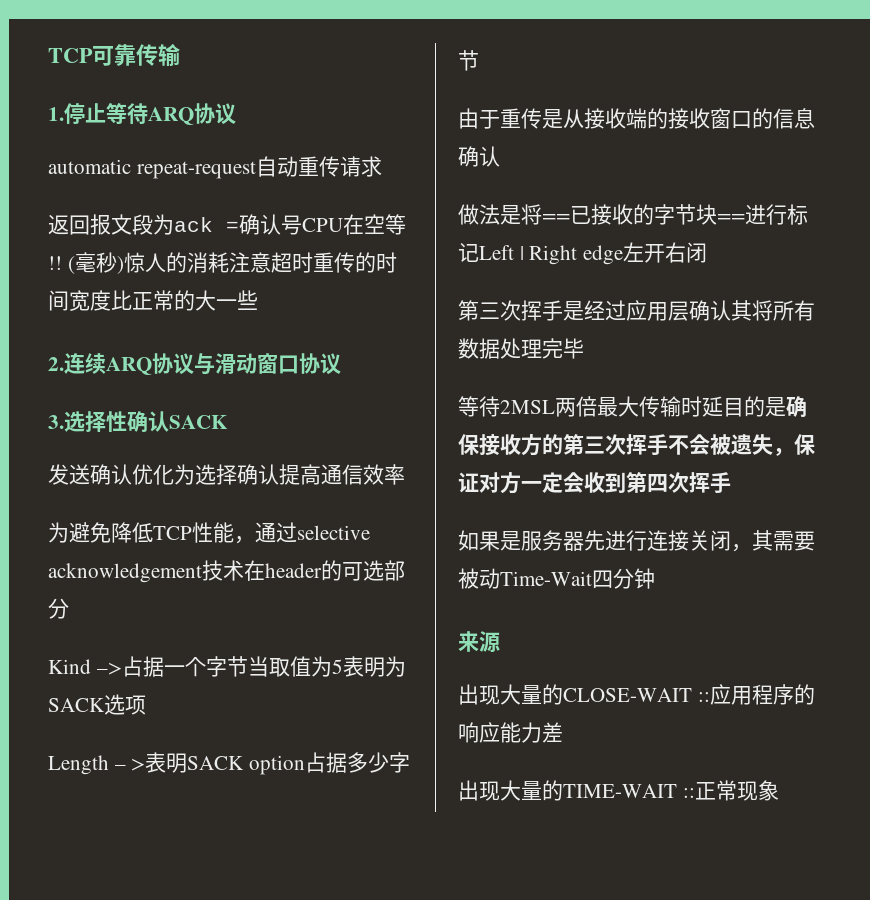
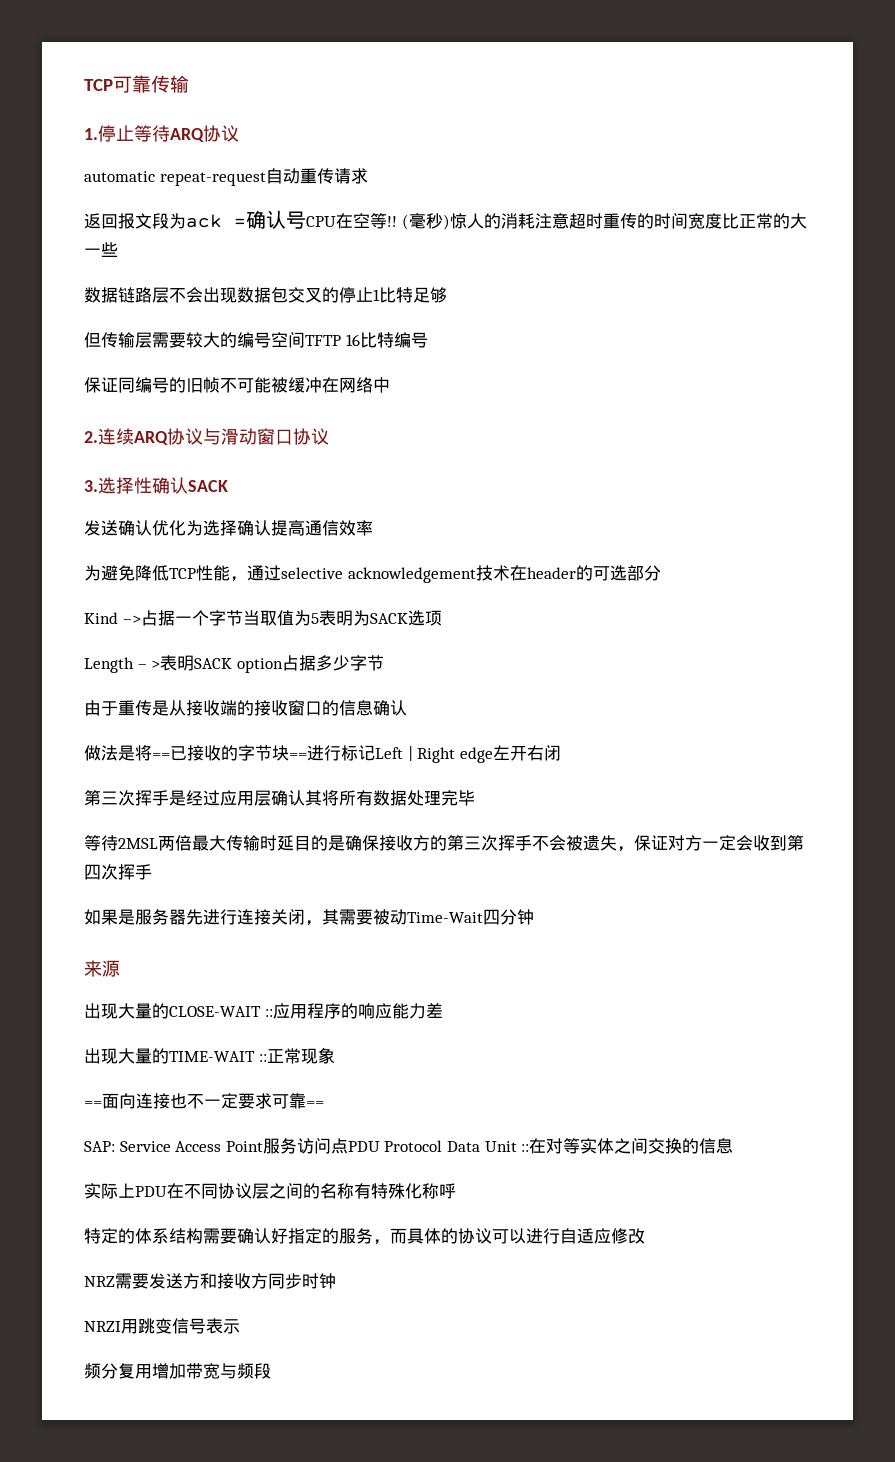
+ 数据链路层不会出现数据包交叉的停止1比特足够
+ 但传输层需要较大的编号空间TFTP 16比特编号
+ 保证同编号的旧帧不可能被缓冲在网络中
+ ==面向连接也不一定要求可靠==
+ SAP: Service Access Point服务访问点PDU Protocol Data Unit ::在对等实体之间交换的信息
+ 实际上PDU在不同协议层之间的名称有特殊化称呼
+ 特定的体系结构需要确认好指定的服务，而具体的协议可以进行自适应修改
+ NRZ需要发送方和接收方同步时钟
+ NRZI用跳变信号表示
+ 频分复用增加带宽与频段

